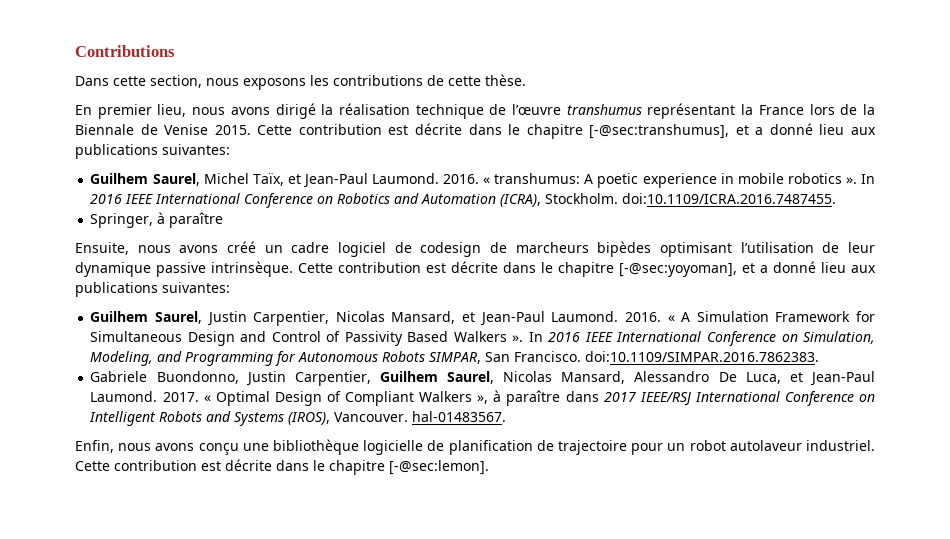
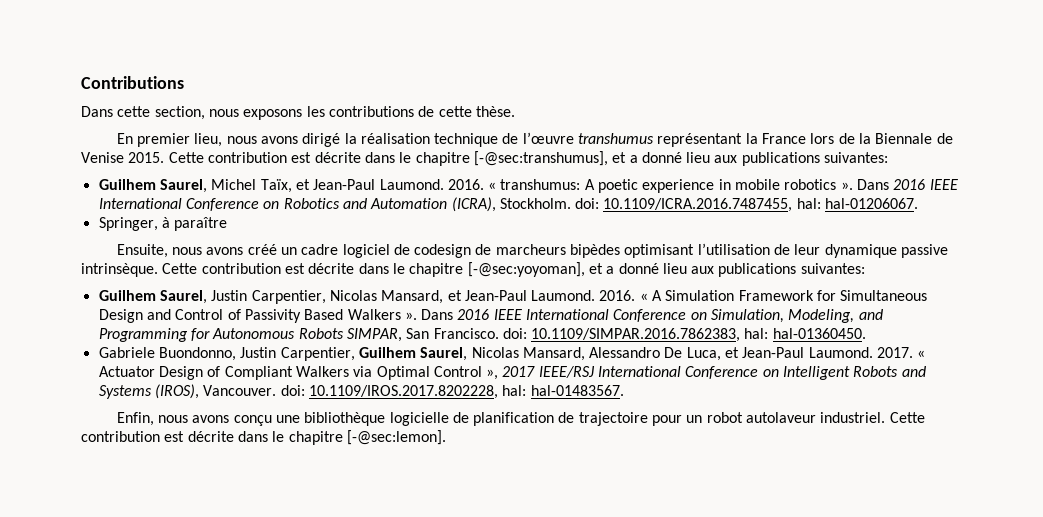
- In 2016 IEEE International Conference on Robotics and Automation (ICRA), Stockholm. doi:10.1109/ICRA.2016.7487455.
+ Dans 2016 IEEE International Conference on Robotics and Automation (ICRA), Stockholm. doi: 10.1109/ICRA.2016.7487455, hal: hal-01206067.
- In 2016 IEEE International Conference on Simulation, Modeling, and Programming for Autonomous Robots SIMPAR, San Francisco. doi:10.1109/SIMPAR.2016.7862383.
+ Dans 2016 IEEE International Conference on Simulation, Modeling, and Programming for Autonomous Robots SIMPAR, San Francisco. doi: 10.1109/SIMPAR.2016.7862383, hal: hal-01360450.
- « Optimal Design of Compliant Walkers », à paraître dans 2017 IEEE/RSJ International Conference on Intelligent Robots and Systems (IROS), Vancouver. hal-01483567.
+ « Actuator Design of Compliant Walkers via Optimal Control », 2017 IEEE/RSJ International Conference on Intelligent Robots and Systems (IROS), Vancouver. doi: 10.1109/IROS.2017.8202228, hal: hal-01483567.

